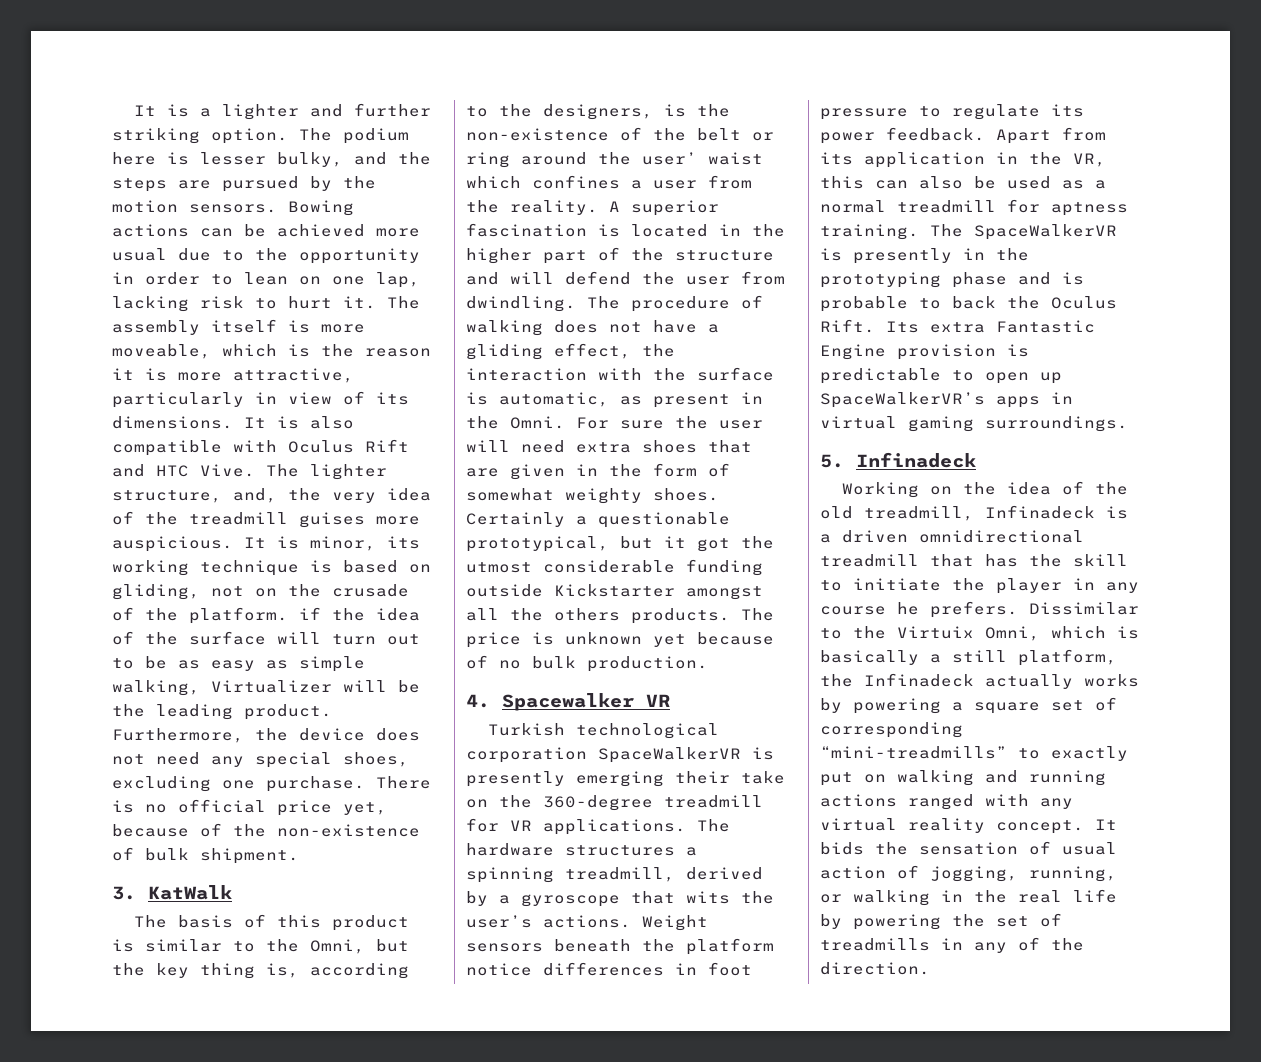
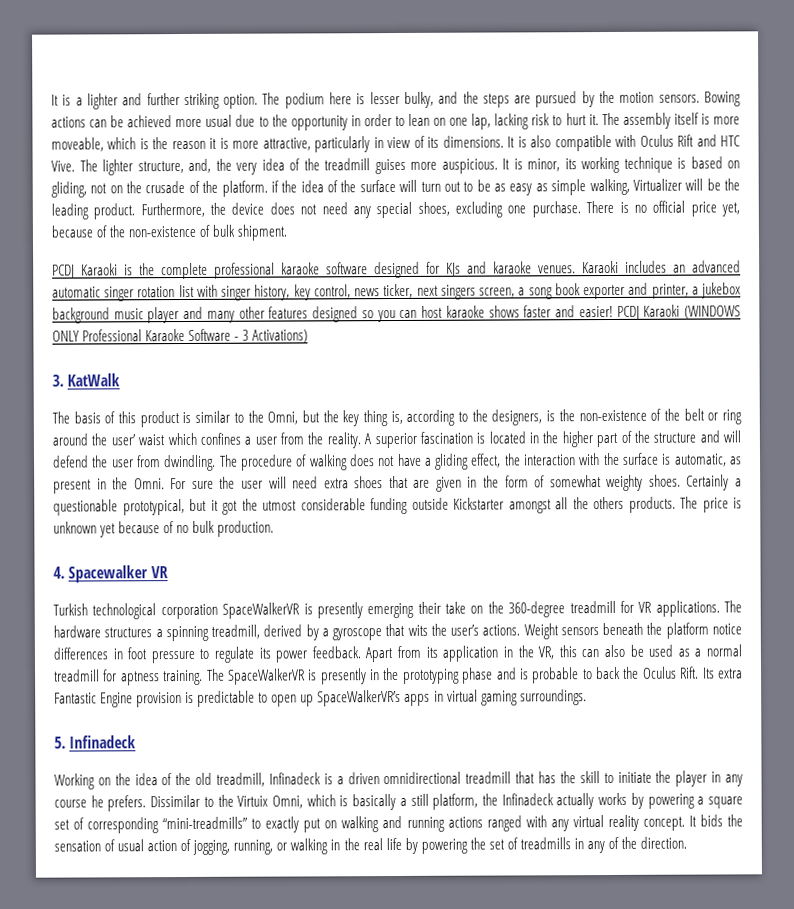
+ PCDJ Karaoki is the complete professional karaoke software designed for KJs and karaoke venues. Karaoki includes an advanced automatic singer rotation list with singer history, key control, news ticker, next singers screen, a song book exporter and printer, a jukebox background music player and many other features designed so you can host karaoke shows faster and easier! PCDJ Karaoki (WINDOWS ONLY Professional Karaoke Software - 3 Activations)

